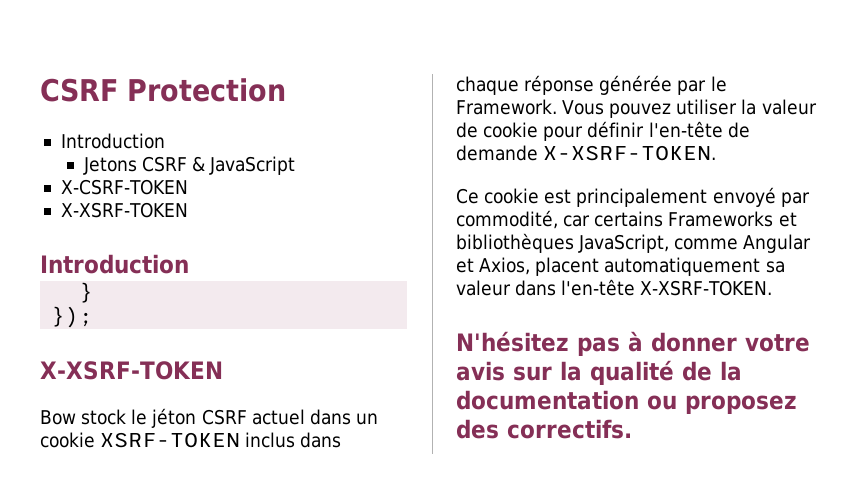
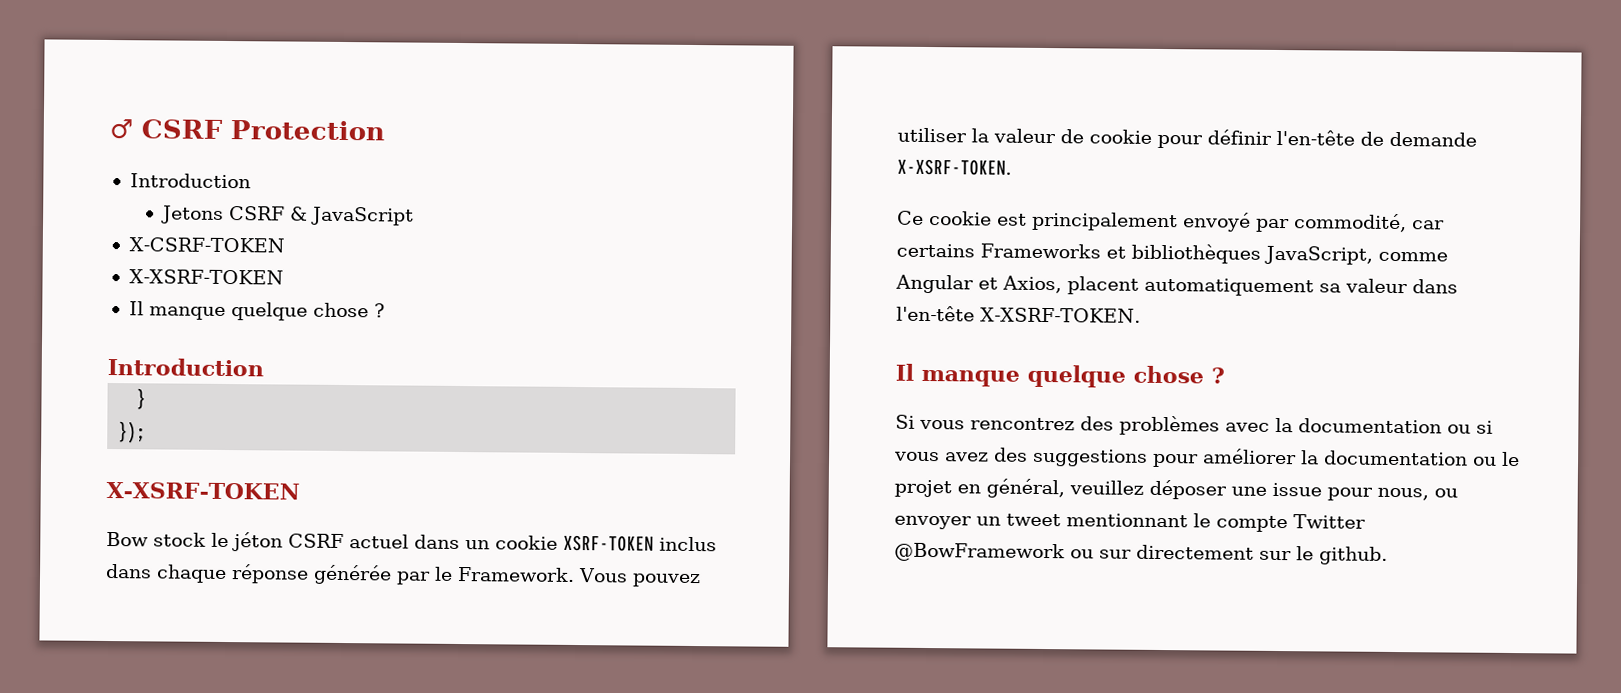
- CSRF Protection
+ ♂ CSRF Protection
  X-CSRF-TOKEN
  X-XSRF-TOKEN
+ Il manque quelque chose ?
  Ce cookie est principalement envoyé par commodité, car certains Frameworks et bibliothèques JavaScript, comme Angular et Axios, placent automatiquement sa valeur dans l'en-tête X-XSRF-TOKEN.
- N'hésitez pas à donner votre avis sur la qualité de la documentation ou proposez des correctifs.
+ Il manque quelque chose ?
+ Si vous rencontrez des problèmes avec la documentation ou si vous avez des suggestions pour améliorer la documentation ou le projet en général, veuillez déposer une issue pour nous, ou envoyer un tweet mentionnant le compte Twitter @BowFramework ou sur directement sur le github.

